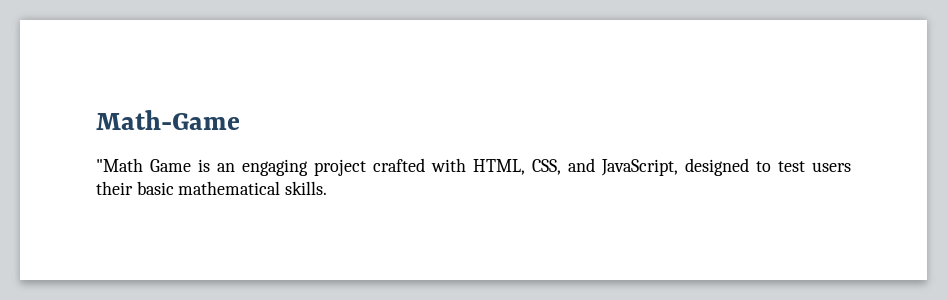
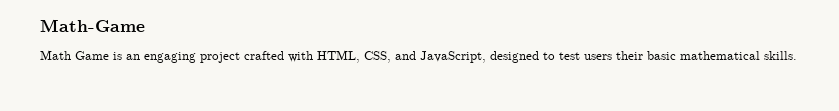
- "Math Game is an engaging project crafted with HTML, CSS, and JavaScript, designed to test users their basic mathematical skills.
+ Math Game is an engaging project crafted with HTML, CSS, and JavaScript, designed to test users their basic mathematical skills.

